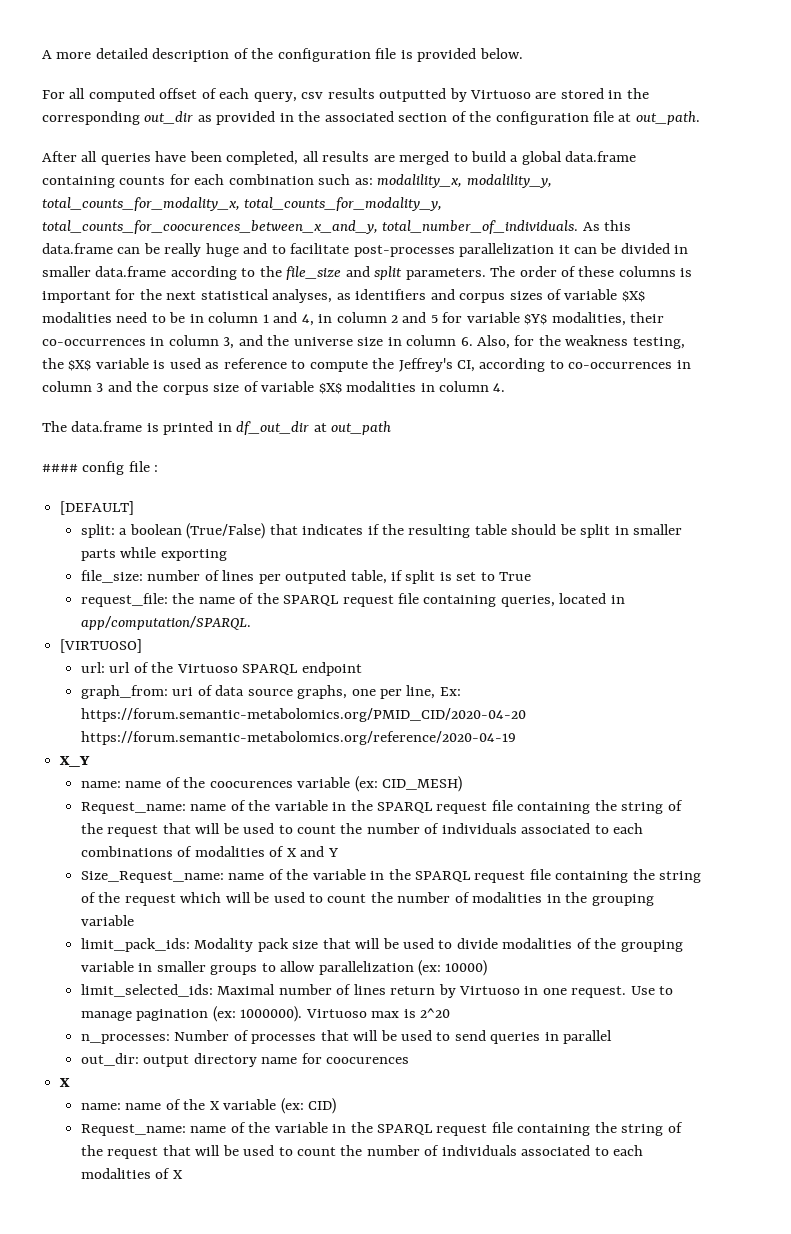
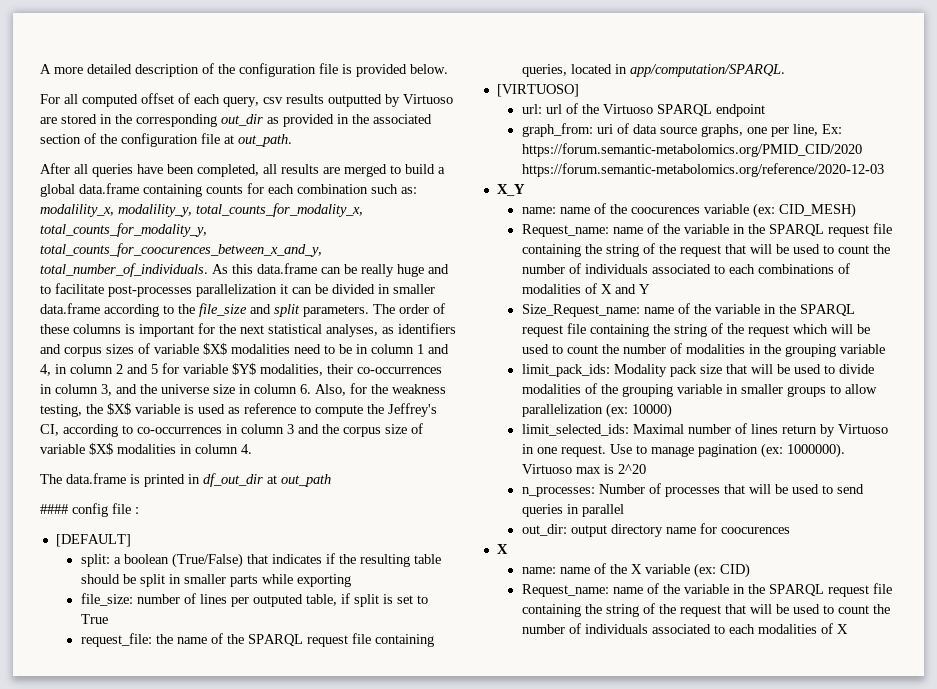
- graph_from: uri of data source graphs, one per line, Ex: https://forum.semantic-metabolomics.org/PMID_CID/2020-04-20 https://forum.semantic-metabolomics.org/reference/2020-04-19
+ graph_from: uri of data source graphs, one per line, Ex: https://forum.semantic-metabolomics.org/PMID_CID/2020 https://forum.semantic-metabolomics.org/reference/2020-12-03

